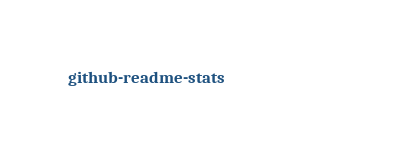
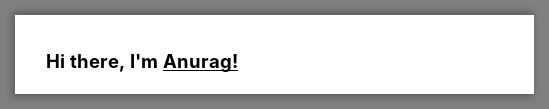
- github-readme-stats
+ Hi there, I'm Anurag!

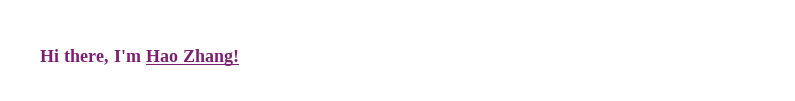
- Hi there, I'm Anurag!
+ Hi there, I'm Hao Zhang!

